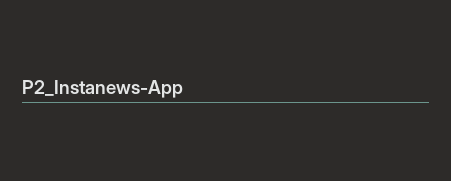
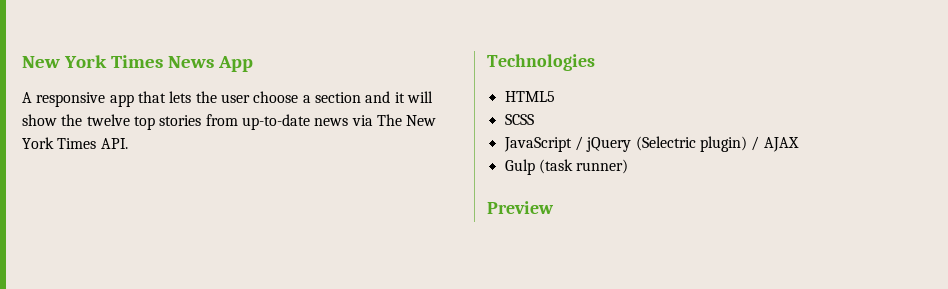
- P2_Instanews-App
+ New York Times News App
+ A responsive app that lets the user choose a section and it will show the twelve top stories from up-to-date news via The New York Times API.
+ Technologies
+ HTML5
+ SCSS
+ JavaScript / jQuery (Selectric plugin) / AJAX
+ Gulp (task runner)
+ Preview

